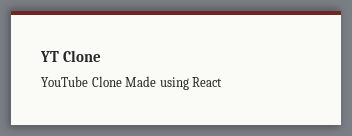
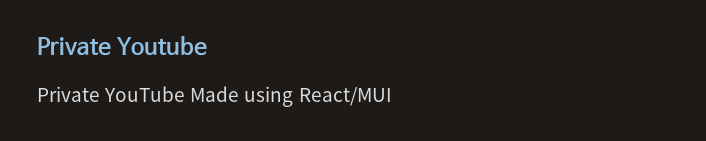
- YT Clone
- YouTube Clone Made using React
+ Private Youtube
+ Private YouTube Made using React/MUI

